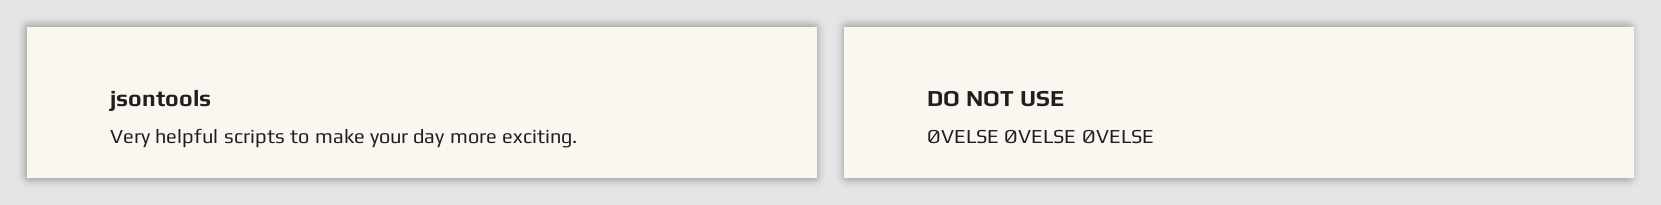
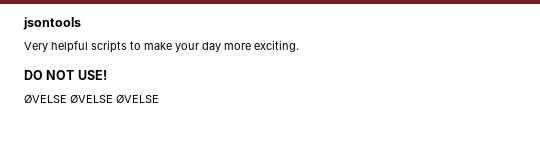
- DO NOT USE
+ DO NOT USE!

